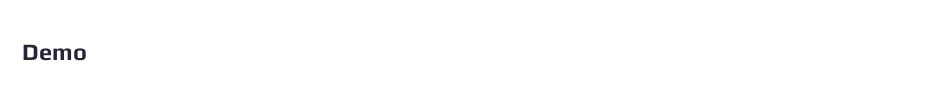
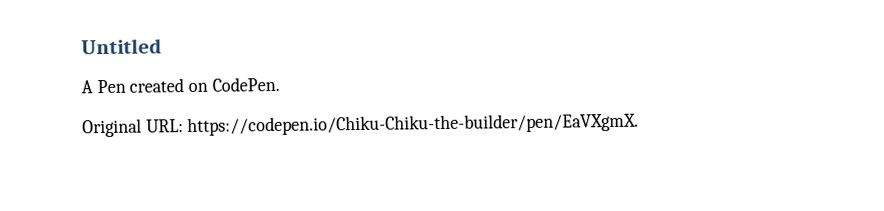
- Demo
+ Untitled
+ A Pen created on CodePen.
+ Original URL: https://codepen.io/Chiku-Chiku-the-builder/pen/EaVXgmX.

